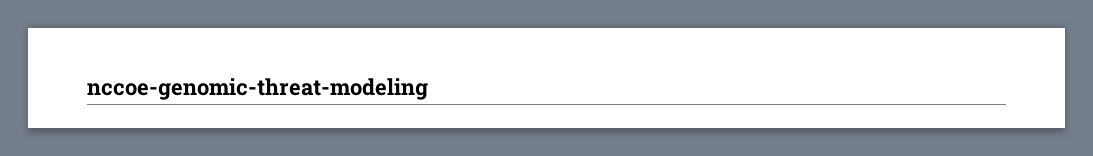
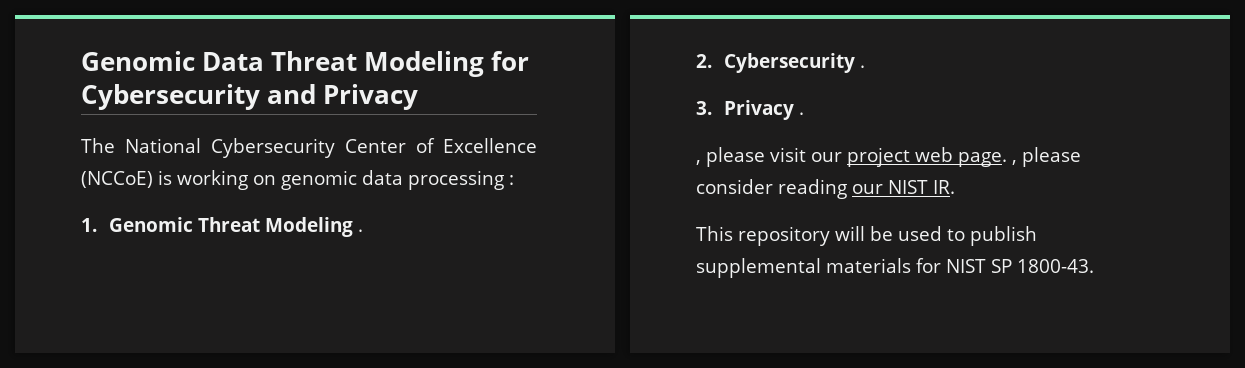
- nccoe-genomic-threat-modeling
+ Genomic Data Threat Modeling for Cybersecurity and Privacy
+ The National Cybersecurity Center of Excellence (NCCoE) is working on genomic data processing :
+ 1. Genomic Threat Modeling .
+ 2. Cybersecurity .
+ 3. Privacy .
+ , please visit our project web page. , please consider reading our NIST IR.
+ This repository will be used to publish supplemental materials for NIST SP 1800-43.

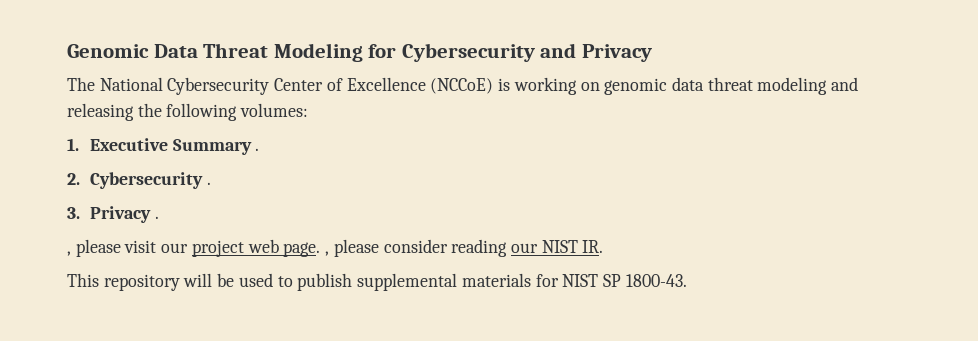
- The National Cybersecurity Center of Excellence (NCCoE) is working on genomic data processing :
- 1. Genomic Threat Modeling .
+ The National Cybersecurity Center of Excellence (NCCoE) is working on genomic data threat modeling and releasing the following volumes:
+ 1. Executive Summary .

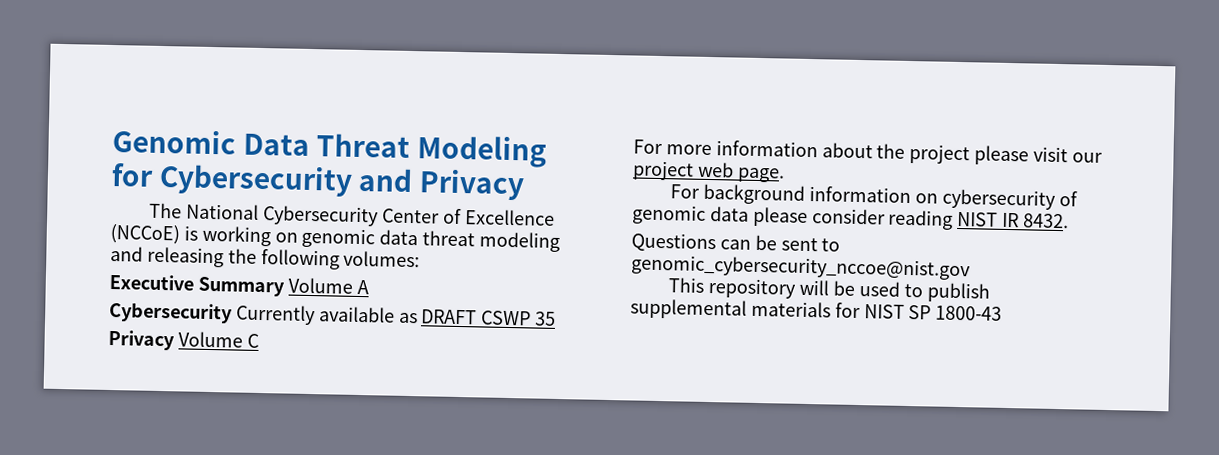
- 1. Executive Summary .
- 2. Cybersecurity .
- 3. Privacy .
- , please visit our project web page. , please consider reading our NIST IR.
+ Executive Summary Volume A
+ Cybersecurity Currently available as DRAFT CSWP 35
+ Privacy Volume C
+ For more information about the project please visit our project web page.
+ For background information on cybersecurity of genomic data please consider reading NIST IR 8432.
+ Questions can be sent to genomic_cybersecurity_nccoe@nist.gov
- This repository will be used to publish supplemental materials for NIST SP 1800-43.
+ This repository will be used to publish supplemental materials for NIST SP 1800-43

